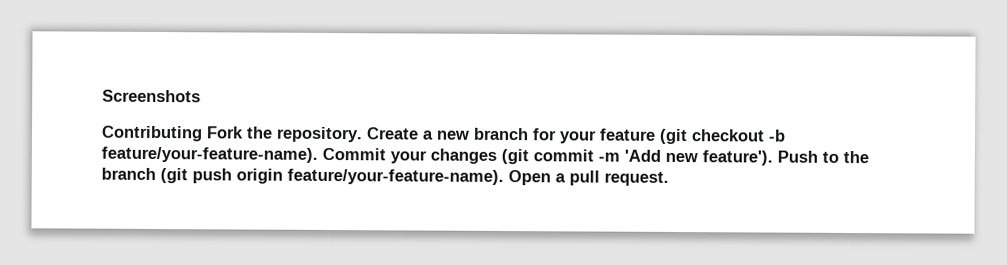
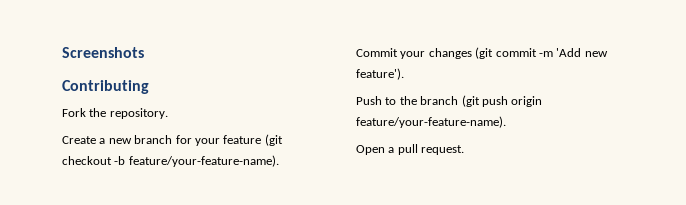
- Contributing Fork the repository. Create a new branch for your feature (git checkout -b feature/your-feature-name). Commit your changes (git commit -m 'Add new feature'). Push to the branch (git push origin feature/your-feature-name). Open a pull request.
+ Contributing
+ Fork the repository.
+ Create a new branch for your feature (git checkout -b feature/your-feature-name).
+ Commit your changes (git commit -m 'Add new feature').
+ Push to the branch (git push origin feature/your-feature-name).
+ Open a pull request.

